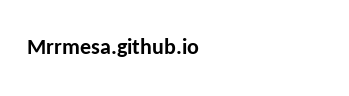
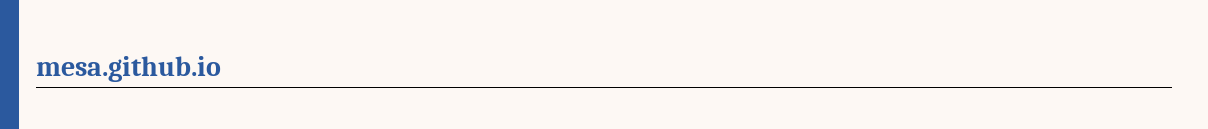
- Mrrmesa.github.io
+ mesa.github.io

